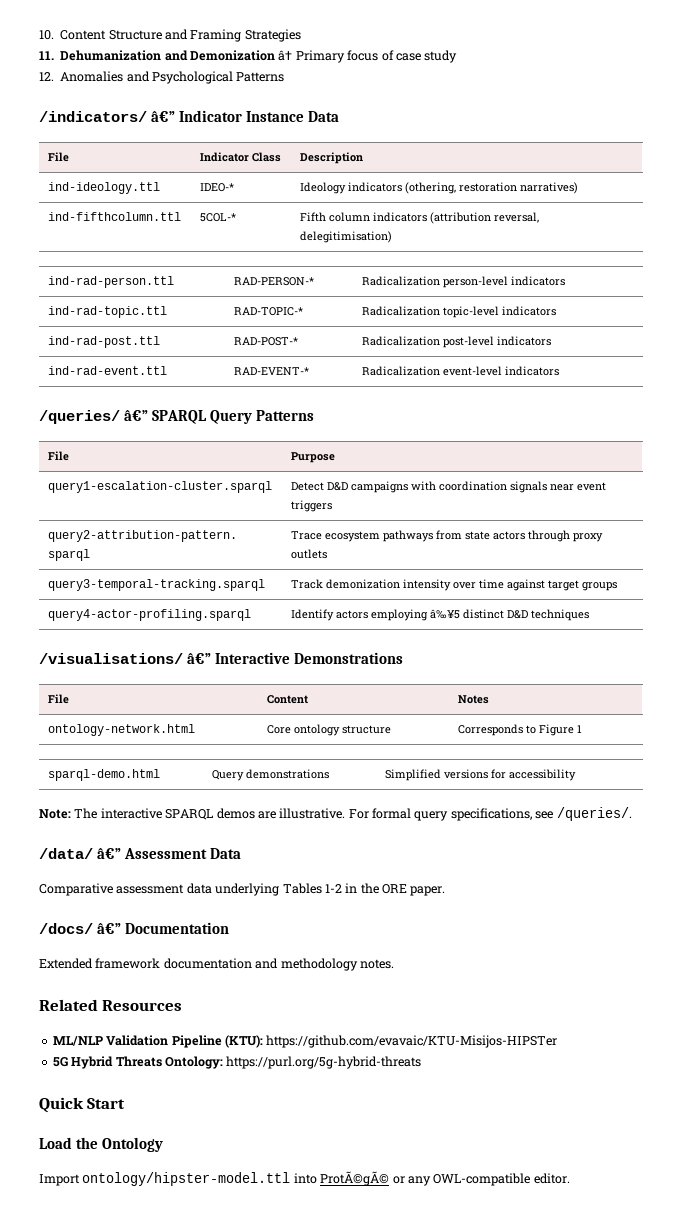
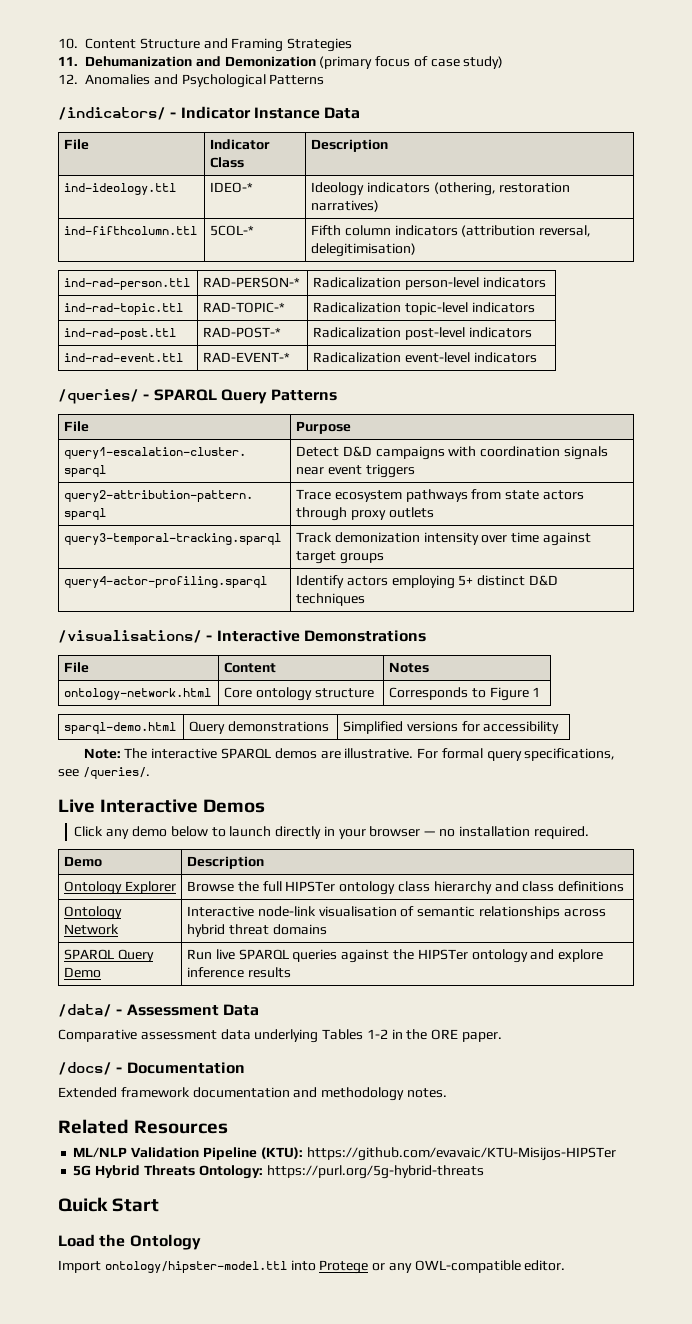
- 11. Dehumanization and Demonization â† Primary focus of case study
+ 11. Dehumanization and Demonization (primary focus of case study)
- /indicators/ â€” Indicator Instance Data
+ /indicators/ - Indicator Instance Data
- /queries/ â€” SPARQL Query Patterns
+ /queries/ - SPARQL Query Patterns
- query4-actor-profiling.sparql | Identify actors employing â‰¥5 distinct D&D techniques
+ query4-actor-profiling.sparql | Identify actors employing 5+ distinct D&D techniques
- /visualisations/ â€” Interactive Demonstrations
+ /visualisations/ - Interactive Demonstrations
+ Live Interactive Demos
+ Click any demo below to launch directly in your browser — no installation required.
+ Demo | Description
+ Ontology Explorer | Browse the full HIPSTer ontology class hierarchy and class definitions
+ Ontology Network | Interactive node-link visualisation of semantic relationships across hybrid threat domains
+ SPARQL Query Demo | Run live SPARQL queries against the HIPSTer ontology and explore inference results
- /data/ â€” Assessment Data
+ /data/ - Assessment Data
- /docs/ â€” Documentation
+ /docs/ - Documentation
- Import ontology/hipster-model.ttl into ProtÃ©gÃ© or any OWL-compatible editor.
+ Import ontology/hipster-model.ttl into Protege or any OWL-compatible editor.

